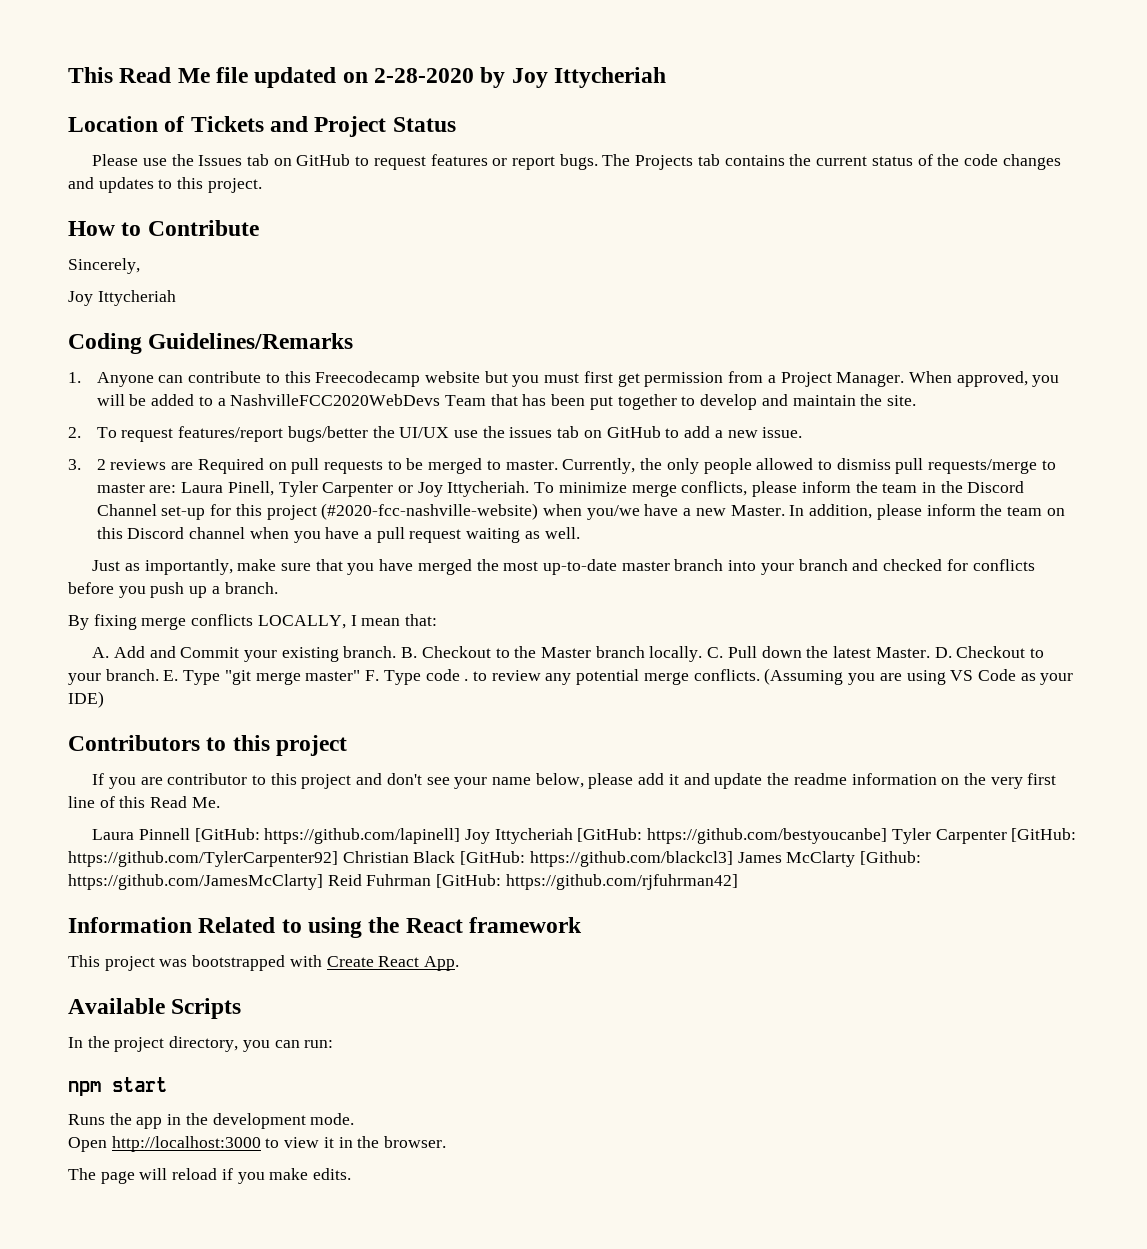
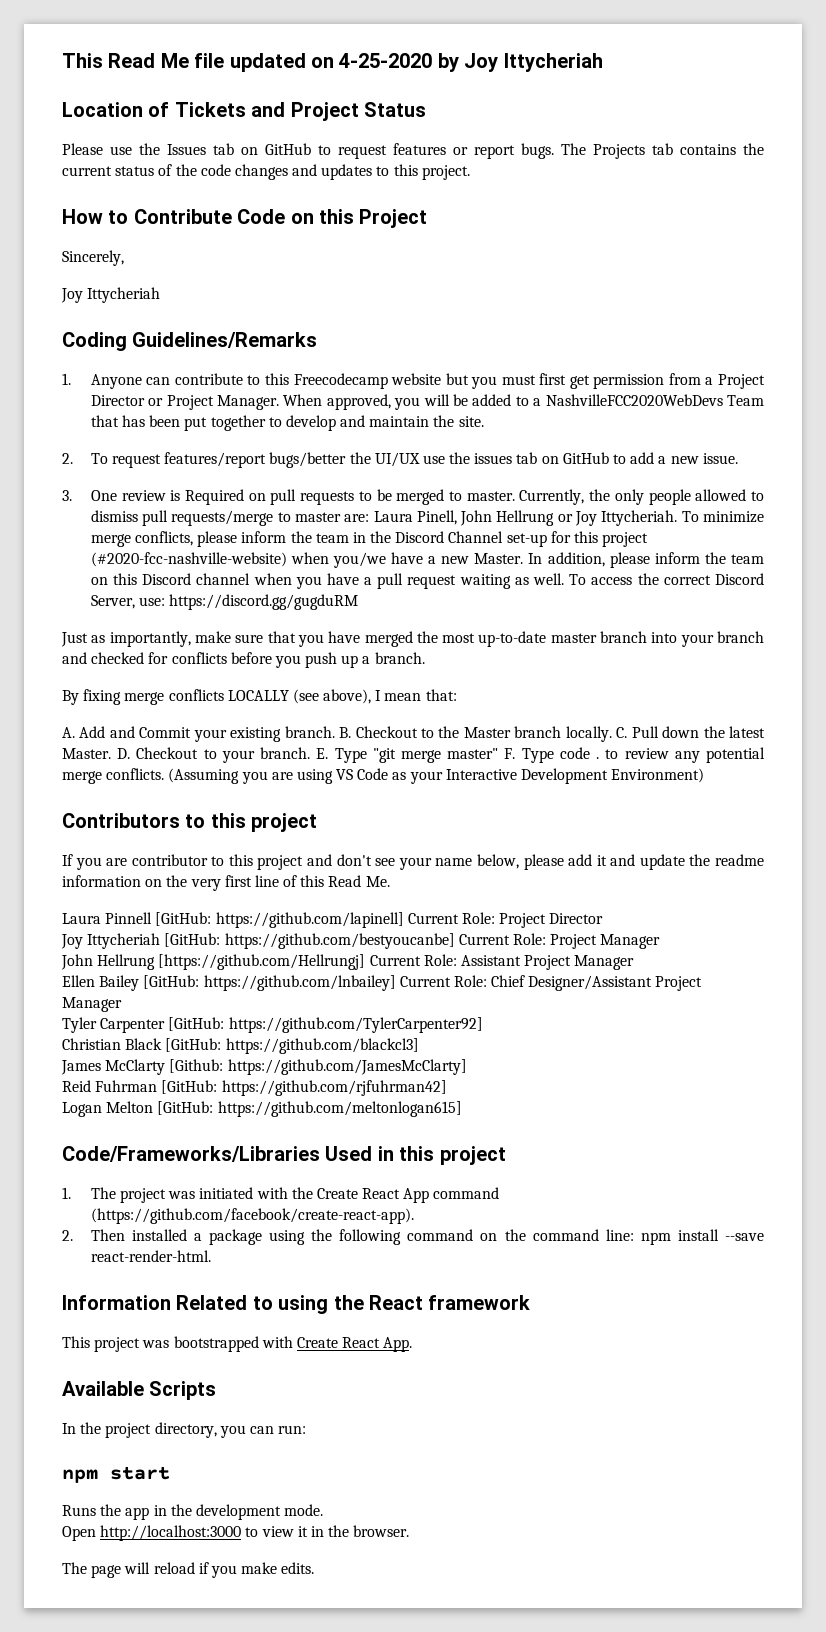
- This Read Me file updated on 2-28-2020 by Joy Ittycheriah
+ This Read Me file updated on 4-25-2020 by Joy Ittycheriah
- How to Contribute
+ How to Contribute Code on this Project
- 1. Anyone can contribute to this Freecodecamp website but you must first get permission from a Project Manager.
+ 1. Anyone can contribute to this Freecodecamp website but you must first get permission from a Project Director or Project Manager.
- 3. 2 reviews are Required on pull requests to be merged to master.
+ 3. One review is Required on pull requests to be merged to master.
- Currently, the only people allowed to dismiss pull requests/merge to master are: Laura Pinell, Tyler Carpenter or Joy Ittycheriah.
+ Currently, the only people allowed to dismiss pull requests/merge to master are: Laura Pinell, John Hellrung or Joy Ittycheriah.
+ To access the correct Discord Server, use: https://discord.gg/gugduRM
- By fixing merge conflicts LOCALLY, I mean that:
+ By fixing merge conflicts LOCALLY (see above), I mean that:
- (Assuming you are using VS Code as your IDE)
+ (Assuming you are using VS Code as your Interactive Development Environment)
- Laura Pinnell [GitHub: https://github.com/lapinell] Joy Ittycheriah [GitHub: https://github.com/bestyoucanbe] Tyler Carpenter [GitHub: https://github.com/TylerCarpenter92] Christian Black [GitHub: https://github.com/blackcl3] James McClarty [Github: https://github.com/JamesMcClarty] Reid Fuhrman [GitHub: https://github.com/rjfuhrman42]
+ Laura Pinnell [GitHub: https://github.com/lapinell] Current Role: Project Director
+ Joy Ittycheriah [GitHub: https://github.com/bestyoucanbe] Current Role: Project Manager
+ John Hellrung [https://github.com/Hellrungj] Current Role: Assistant Project Manager
+ Ellen Bailey [GitHub: https://github.com/lnbailey] Current Role: Chief Designer/Assistant Project Manager
+ Tyler Carpenter [GitHub: https://github.com/TylerCarpenter92]
+ Christian Black [GitHub: https://github.com/blackcl3]
+ James McClarty [Github: https://github.com/JamesMcClarty]
+ Reid Fuhrman [GitHub: https://github.com/rjfuhrman42]
+ Logan Melton [GitHub: https://github.com/meltonlogan615]
+ Code/Frameworks/Libraries Used in this project
+ 1. The project was initiated with the Create React App command (https://github.com/facebook/create-react-app).
+ 2. Then installed a package using the following command on the command line: npm install --save react-render-html.

